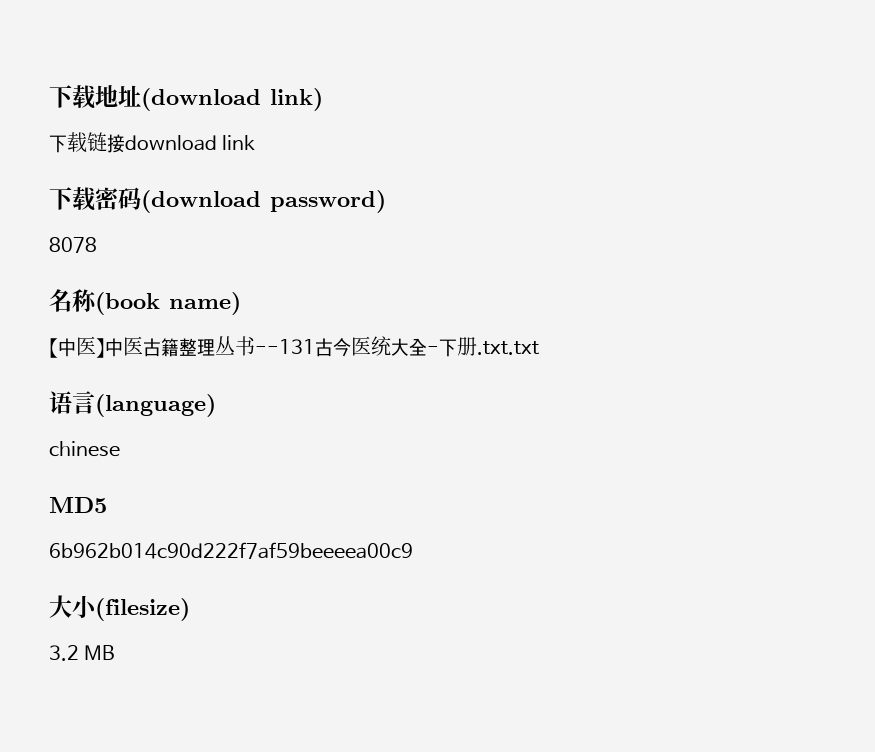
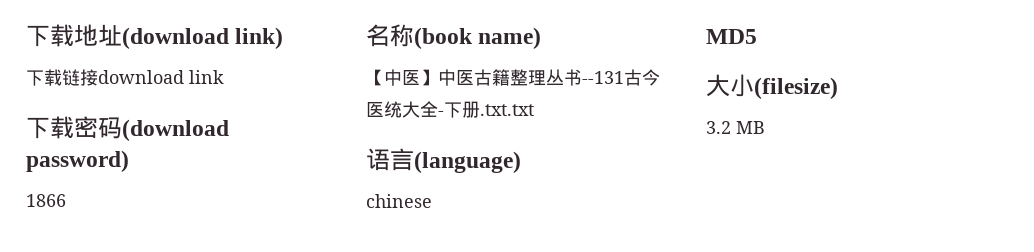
- 8078
+ 1866
- 6b962b014c90d222f7af59beeeea00c9

